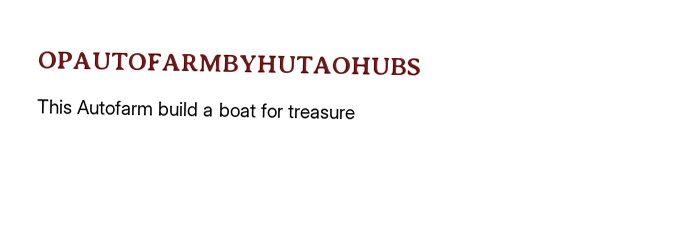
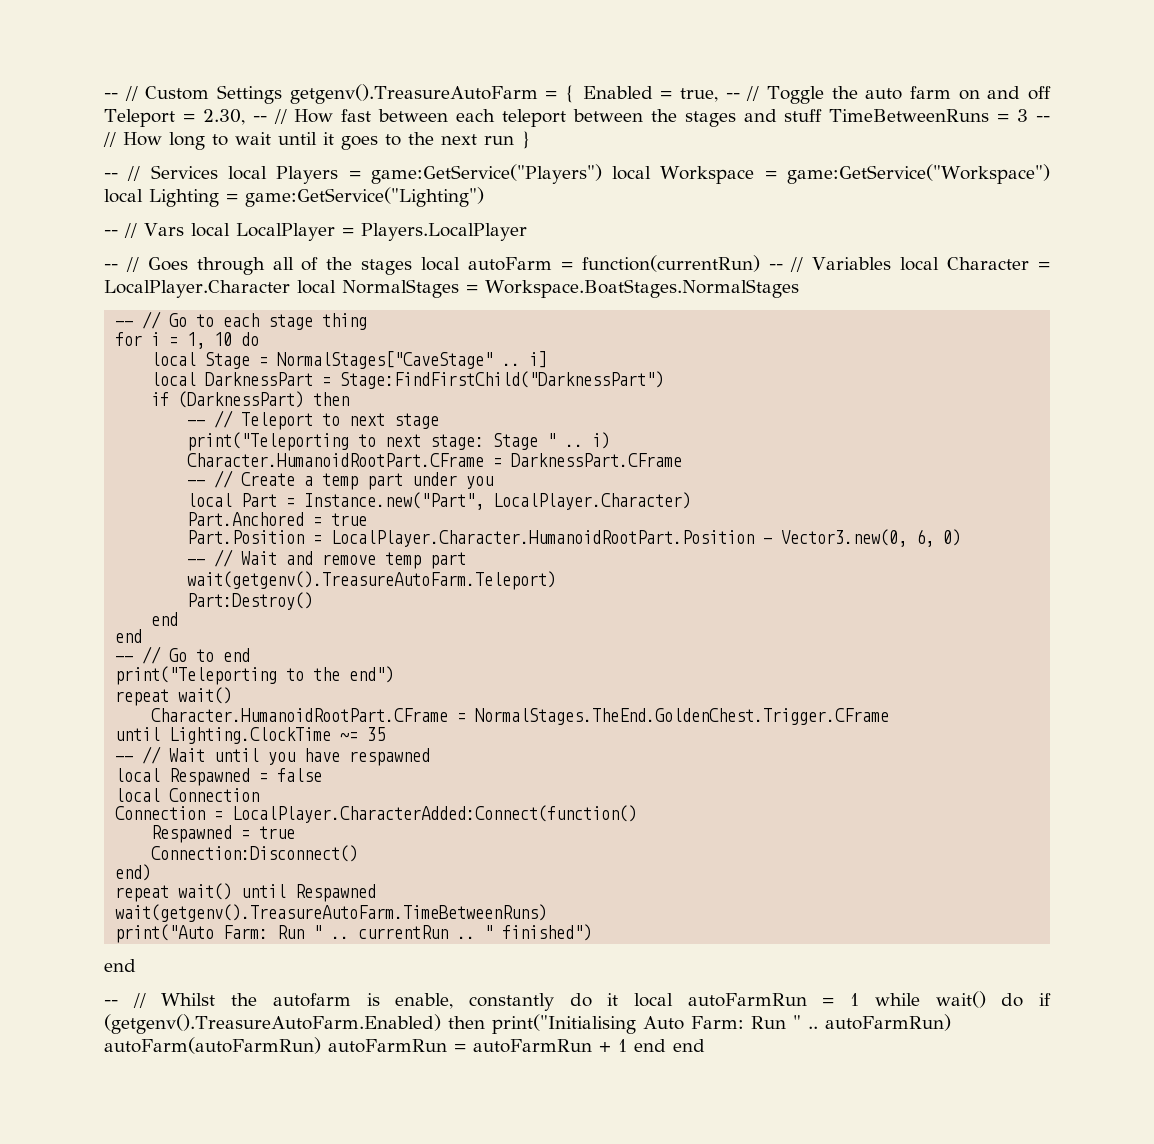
- OPAUTOFARMBYHUTAOHUBS
- This Autofarm build a boat for treasure
+ -- // Custom Settings getgenv().TreasureAutoFarm = { Enabled = true, -- // Toggle the auto farm on and off Teleport = 2.30, -- // How fast between each teleport between the stages and stuff TimeBetweenRuns = 3 -- // How long to wait until it goes to the next run }
+ -- // Services local Players = game:GetService("Players") local Workspace = game:GetService("Workspace") local Lighting = game:GetService("Lighting")
+ -- // Vars local LocalPlayer = Players.LocalPlayer
+ -- // Goes through all of the stages local autoFarm = function(currentRun) -- // Variables local Character = LocalPlayer.Character local NormalStages = Workspace.BoatStages.NormalStages
+ -- // Go to each stage thing
+ for i = 1, 10 do
+ local Stage = NormalStages["CaveStage" .. i]
+ local DarknessPart = Stage:FindFirstChild("DarknessPart")
+ if (DarknessPart) then
+ -- // Teleport to next stage
+ print("Teleporting to next stage: Stage " .. i)
+ Character.HumanoidRootPart.CFrame = DarknessPart.CFrame
+ -- // Create a temp part under you
+ local Part = Instance.new("Part", LocalPlayer.Character)
+ Part.Anchored = true
+ Part.Position = LocalPlayer.Character.HumanoidRootPart.Position - Vector3.new(0, 6, 0)
+ -- // Wait and remove temp part
+ wait(getgenv().TreasureAutoFarm.Teleport)
+ Part:Destroy()
+ end
+ end
+ -- // Go to end
+ print("Teleporting to the end")
+ repeat wait()
+ Character.HumanoidRootPart.CFrame = NormalStages.TheEnd.GoldenChest.Trigger.CFrame
+ until Lighting.ClockTime ~= 35
+ -- // Wait until you have respawned
+ local Respawned = false
+ local Connection
+ Connection = LocalPlayer.CharacterAdded:Connect(function()
+ Respawned = true
+ Connection:Disconnect()
+ end)
+ repeat wait() until Respawned
+ wait(getgenv().TreasureAutoFarm.TimeBetweenRuns)
+ print("Auto Farm: Run " .. currentRun .. " finished")
+ end
+ -- // Whilst the autofarm is enable, constantly do it local autoFarmRun = 1 while wait() do if (getgenv().TreasureAutoFarm.Enabled) then print("Initialising Auto Farm: Run " .. autoFarmRun) autoFarm(autoFarmRun) autoFarmRun = autoFarmRun + 1 end end

